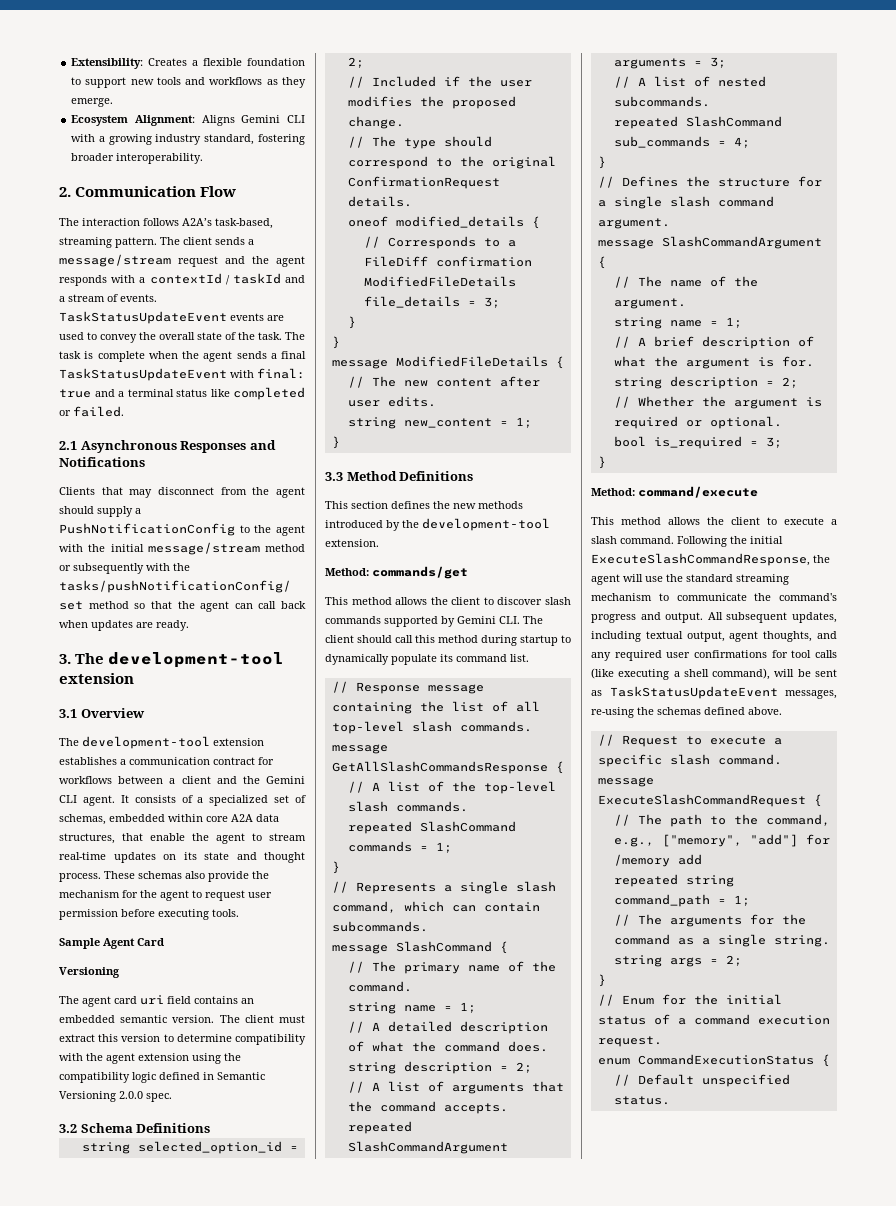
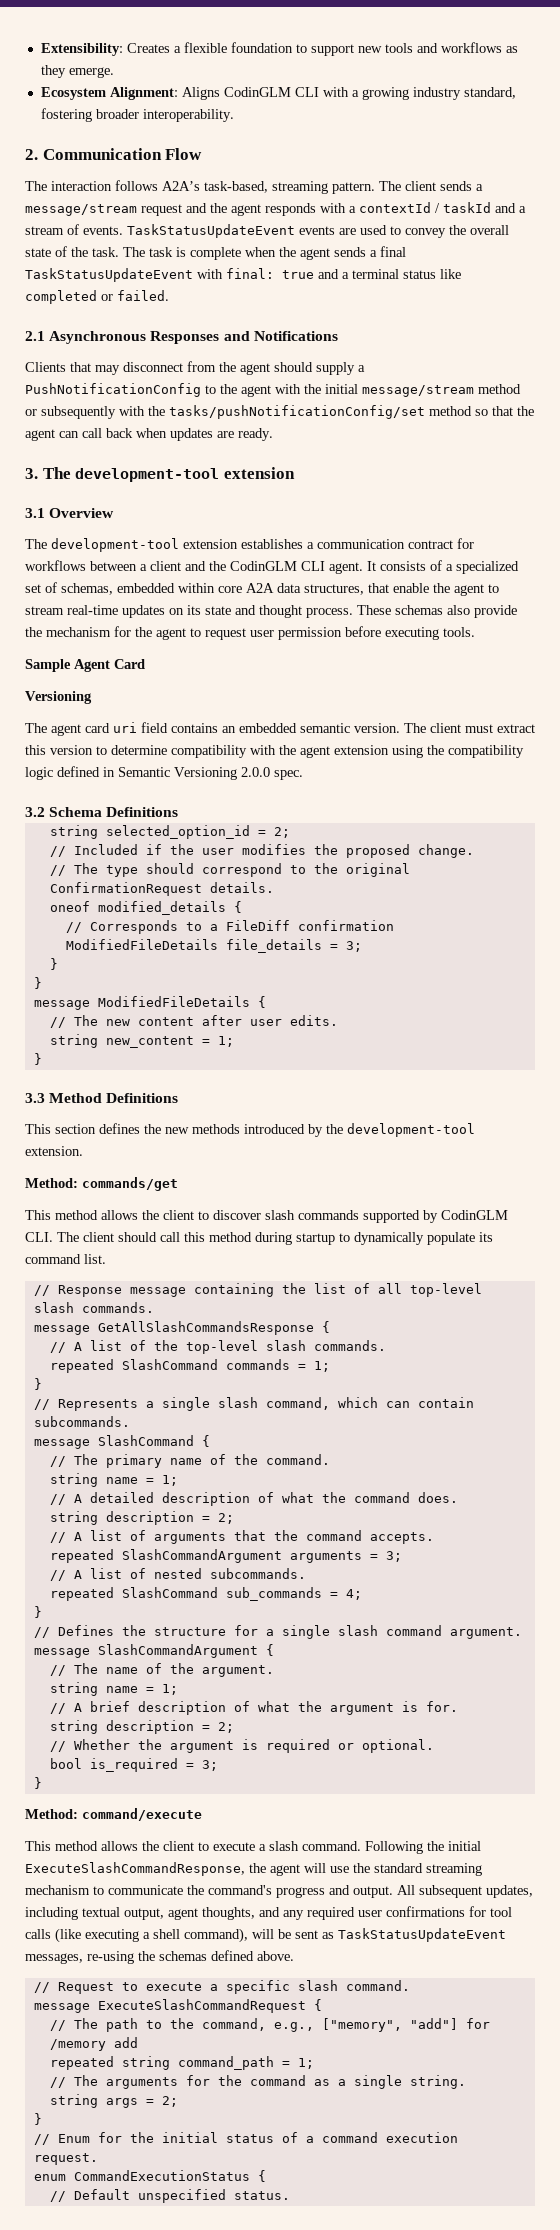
- Ecosystem Alignment: Aligns Gemini CLI with a growing industry standard, fostering broader interoperability.
+ Ecosystem Alignment: Aligns CodinGLM CLI with a growing industry standard, fostering broader interoperability.
- The development-tool extension establishes a communication contract for workflows between a client and the Gemini CLI agent.
+ The development-tool extension establishes a communication contract for workflows between a client and the CodinGLM CLI agent.
- This method allows the client to discover slash commands supported by Gemini CLI. The client should call this method during startup to dynamically populate its command list.
+ This method allows the client to discover slash commands supported by CodinGLM CLI. The client should call this method during startup to dynamically populate its command list.

